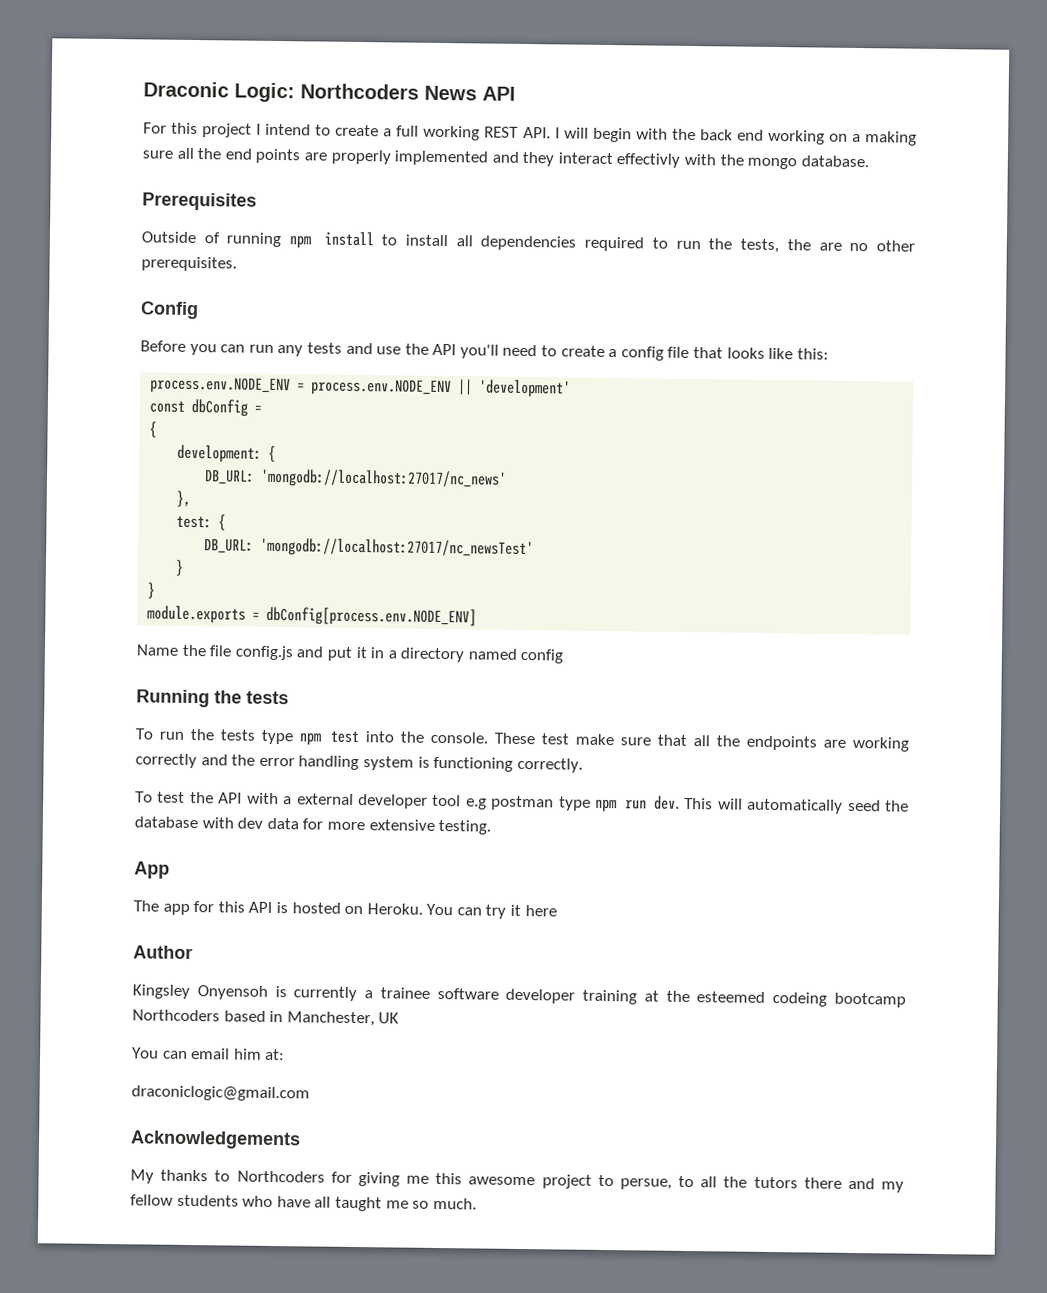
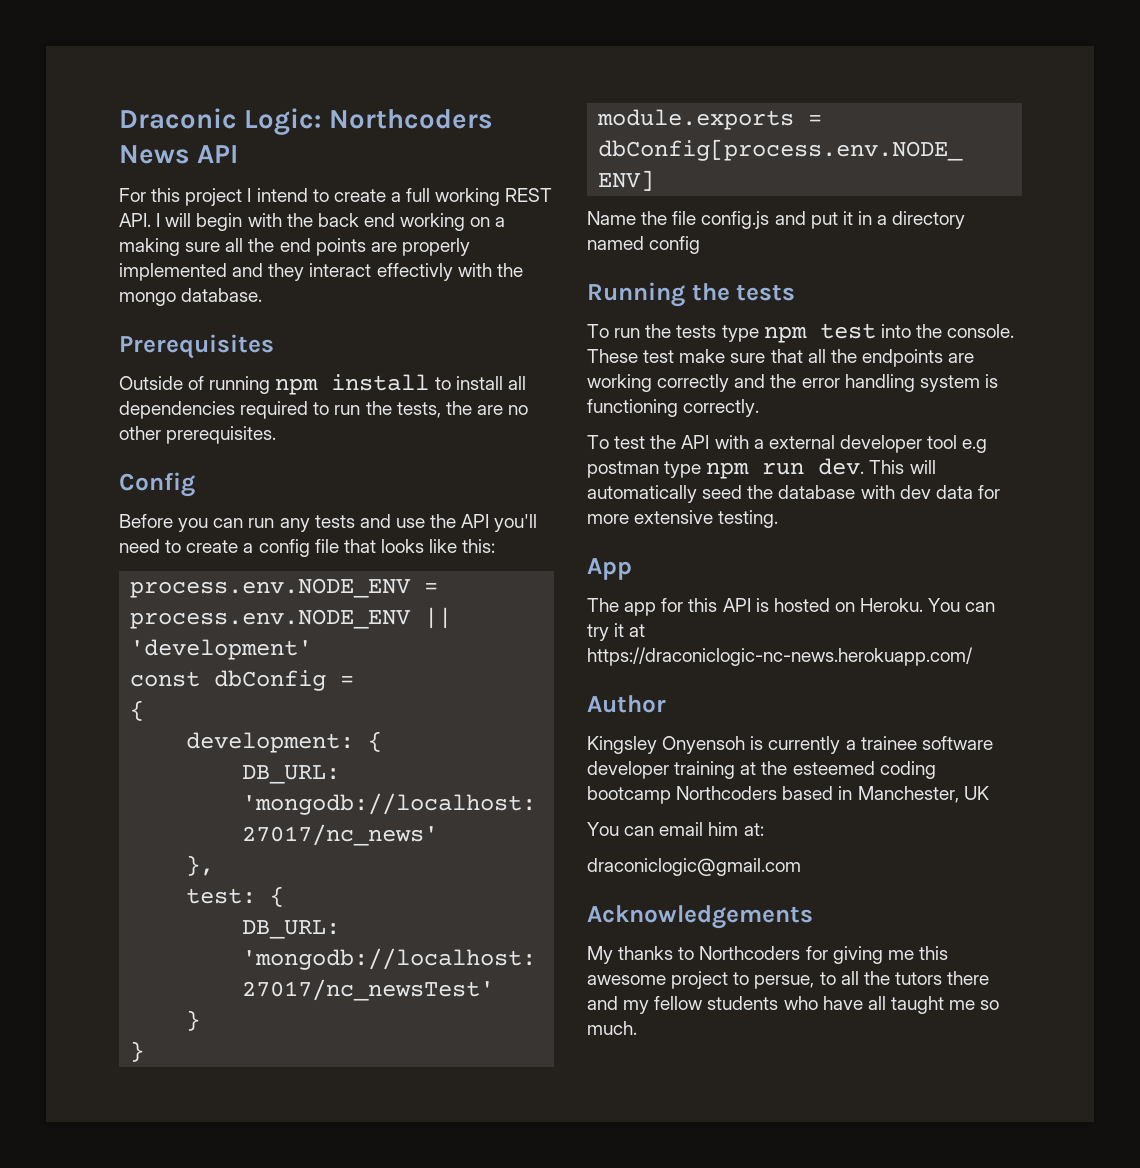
- You can try it here
+ You can try it at https://draconiclogic-nc-news.herokuapp.com/
- Kingsley Onyensoh is currently a trainee software developer training at the esteemed codeing bootcamp Northcoders based in Manchester, UK
+ Kingsley Onyensoh is currently a trainee software developer training at the esteemed coding bootcamp Northcoders based in Manchester, UK

